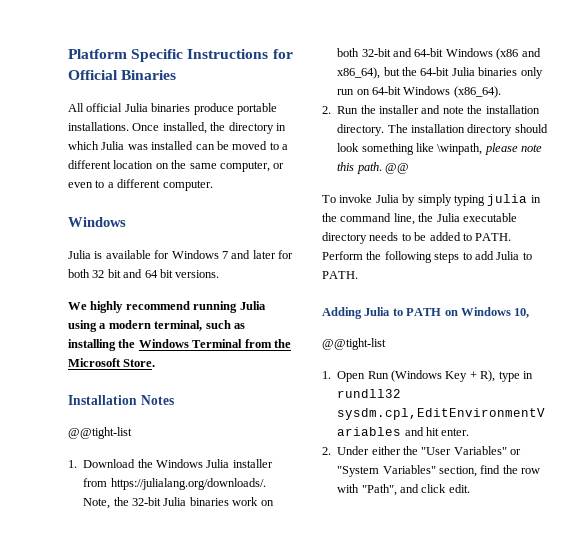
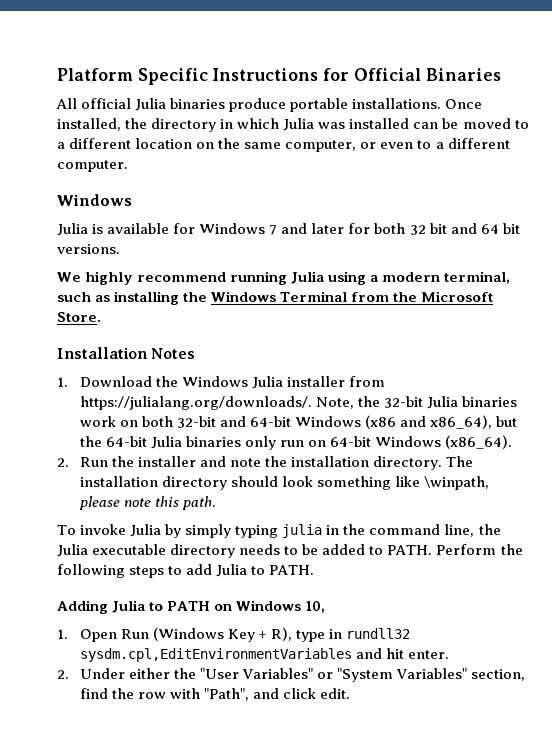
  Installation Notes
- @@tight-list
- @@
  Adding Julia to PATH on Windows 10,
- @@tight-list

